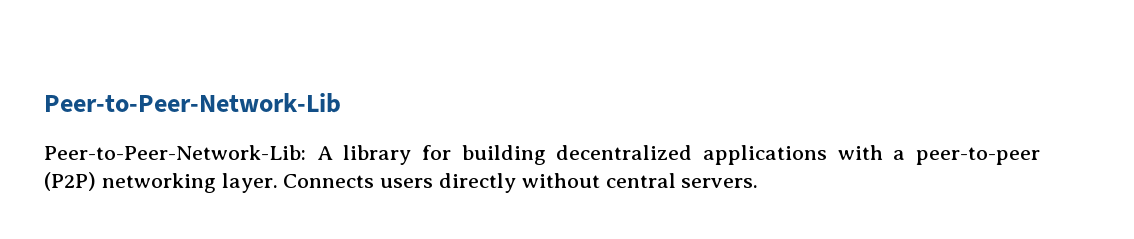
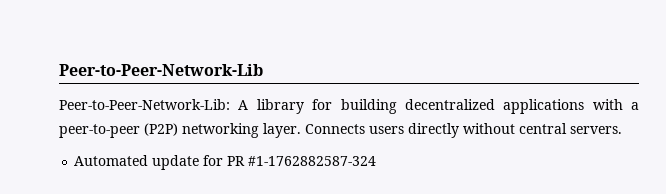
+ Automated update for PR #1-1762882587-324

